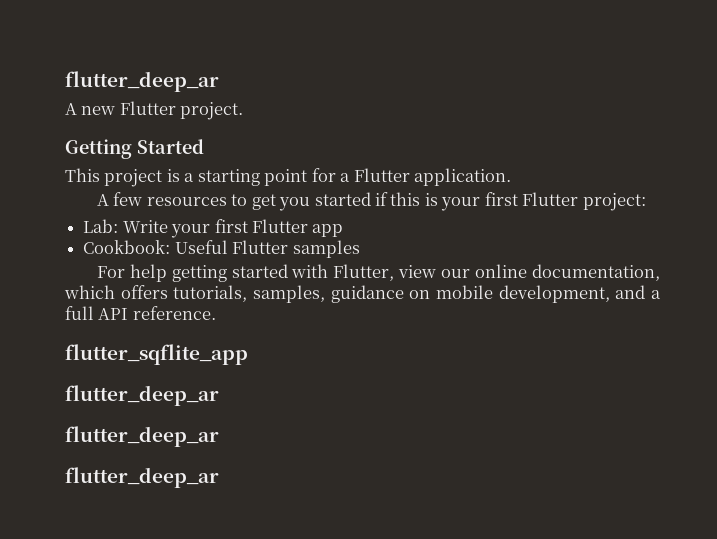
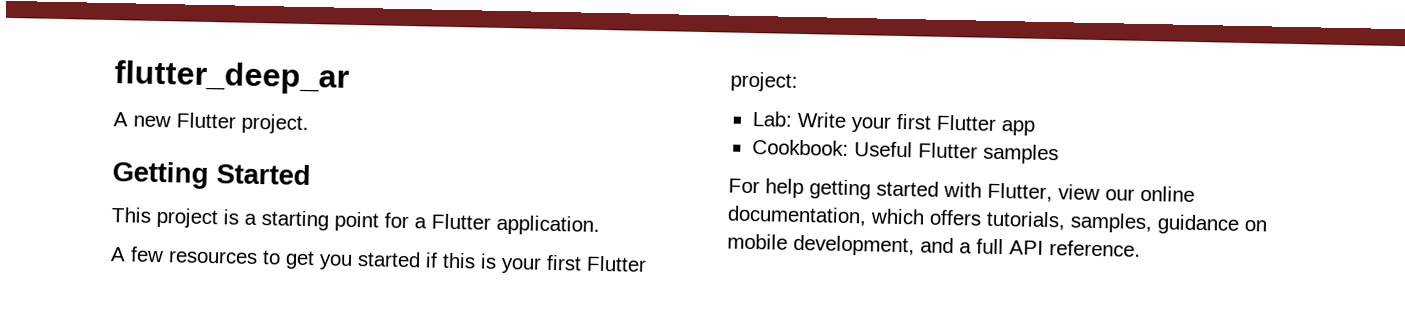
- flutter_sqflite_app
- flutter_deep_ar
- flutter_deep_ar
- flutter_deep_ar

